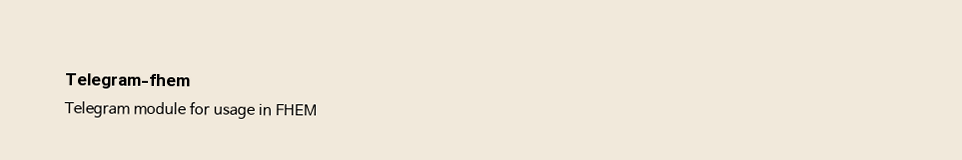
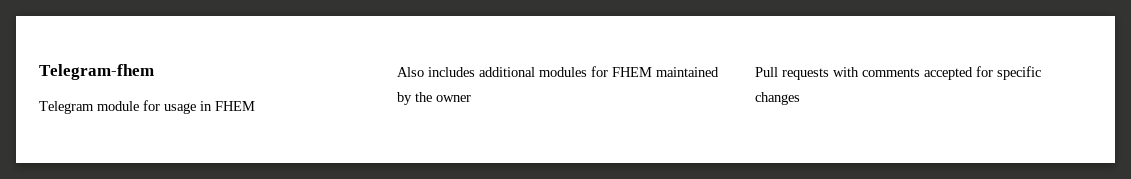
+ Also includes additional modules for FHEM maintained by the owner
+ Pull requests with comments accepted for specific changes

